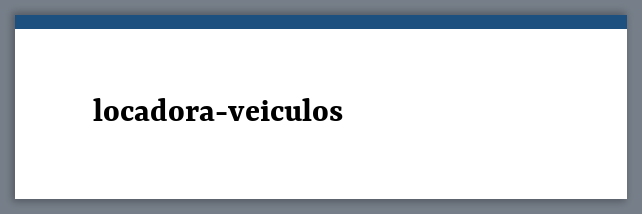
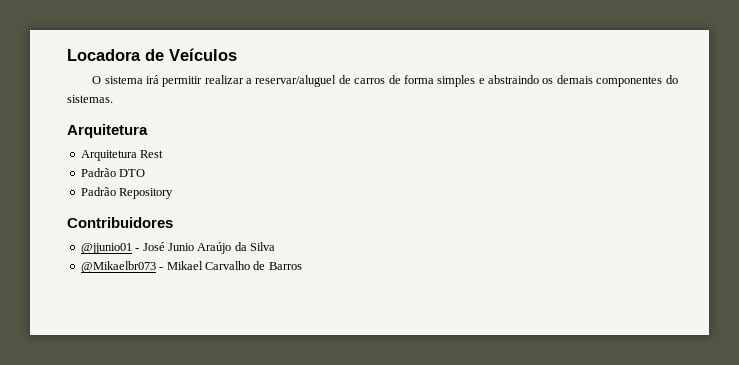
- locadora-veiculos
+ Locadora de Veículos
+ O sistema irá permitir realizar a reservar/aluguel de carros de forma simples e abstraindo os demais componentes do sistemas.
+ Arquitetura
+ Arquitetura Rest
+ Padrão DTO
+ Padrão Repository
+ Contribuidores
+ @jjunio01 - José Junio Araújo da Silva
+ @Mikaelbr073 - Mikael Carvalho de Barros

